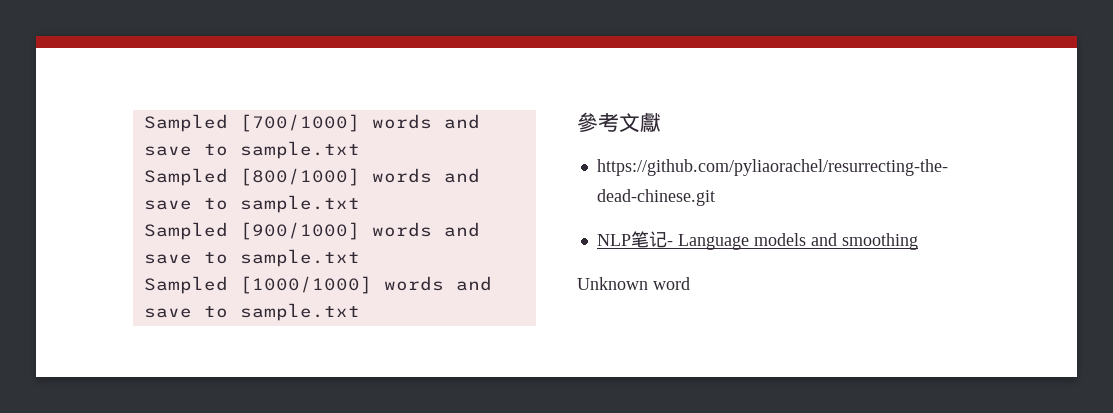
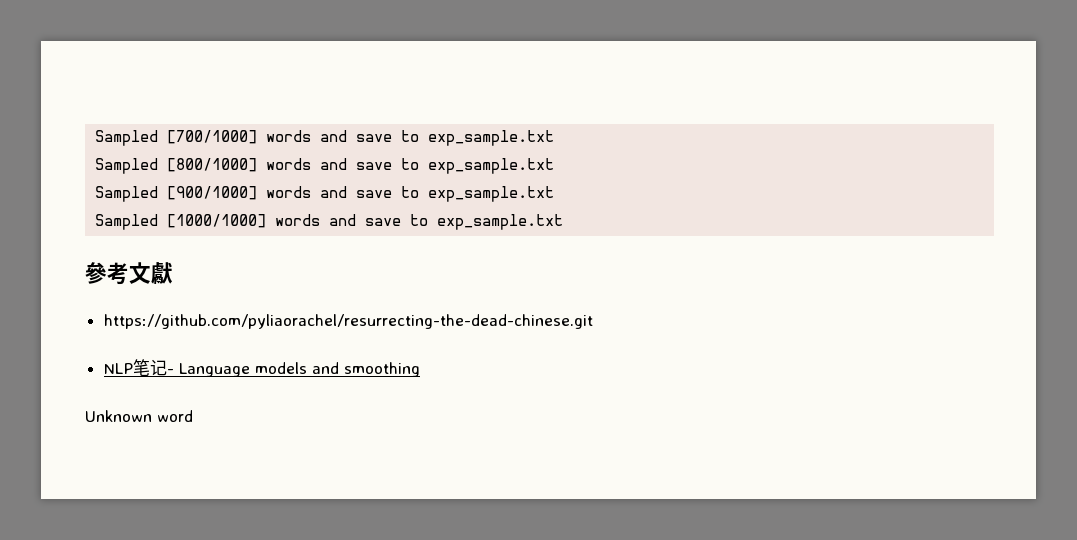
- Sampled [700/1000] words and save to sample.txt
+ Sampled [700/1000] words and save to exp_sample.txt
- Sampled [800/1000] words and save to sample.txt
+ Sampled [800/1000] words and save to exp_sample.txt
- Sampled [900/1000] words and save to sample.txt
+ Sampled [900/1000] words and save to exp_sample.txt
- Sampled [1000/1000] words and save to sample.txt
+ Sampled [1000/1000] words and save to exp_sample.txt

